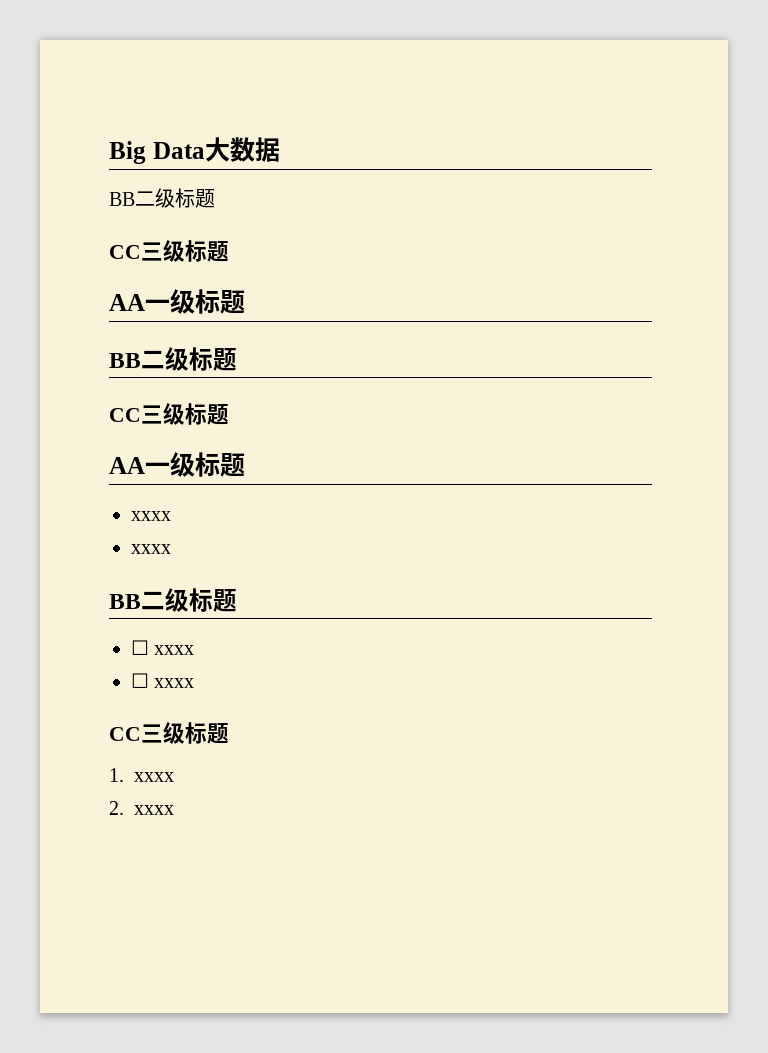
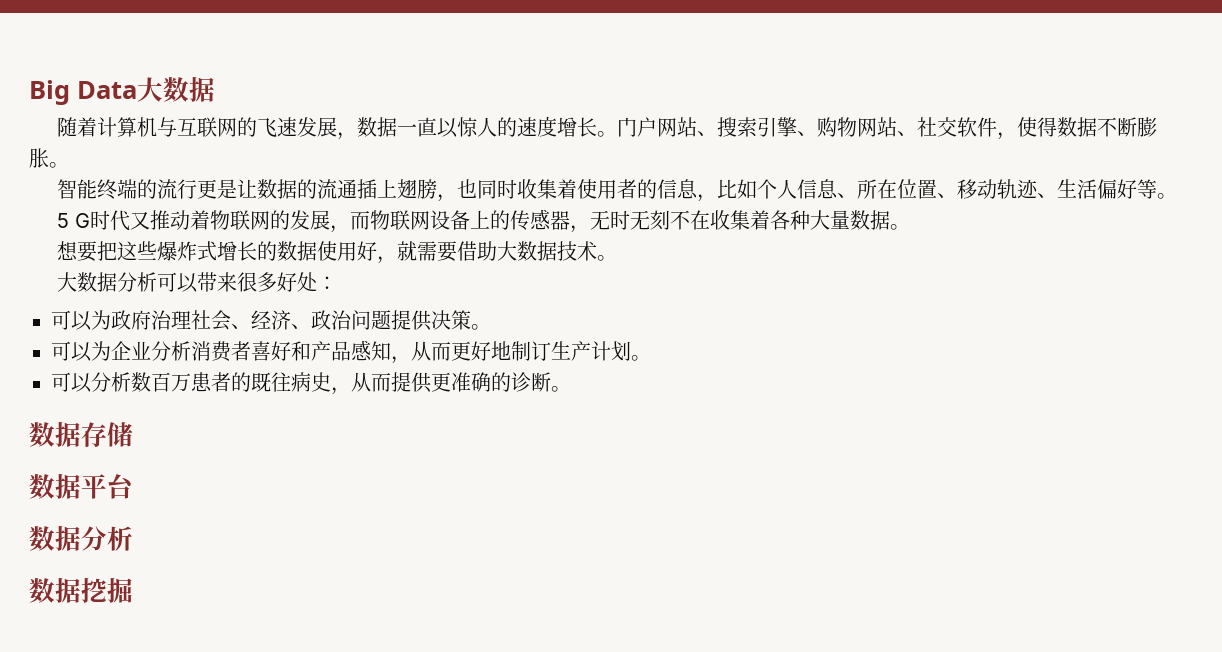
  Big Data大数据
- BB二级标题
- CC三级标题
- AA一级标题
- BB二级标题
- CC三级标题
- AA一级标题
- xxxx
- xxxx
- BB二级标题
- ☐ xxxx
- ☐ xxxx
- CC三级标题
- 1. xxxx
- 2. xxxx
+ 随着计算机与互联网的飞速发展，数据一直以惊人的速度增长。门户网站、搜索引擎、购物网站、社交软件，使得数据不断膨胀。
+ 智能终端的流行更是让数据的流通插上翅膀，也同时收集着使用者的信息，比如个人信息、所在位置、移动轨迹、生活偏好等。
+ 5 G时代又推动着物联网的发展，而物联网设备上的传感器，无时无刻不在收集着各种大量数据。
+ 想要把这些爆炸式增长的数据使用好，就需要借助大数据技术。
+ 大数据分析可以带来很多好处：
+ 可以为政府治理社会、经济、政治问题提供决策。
+ 可以为企业分析消费者喜好和产品感知，从而更好地制订生产计划。
+ 可以分析数百万患者的既往病史，从而提供更准确的诊断。
+ 数据存储
+ 数据平台
+ 数据分析
+ 数据挖掘

